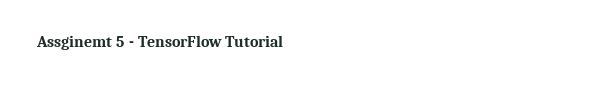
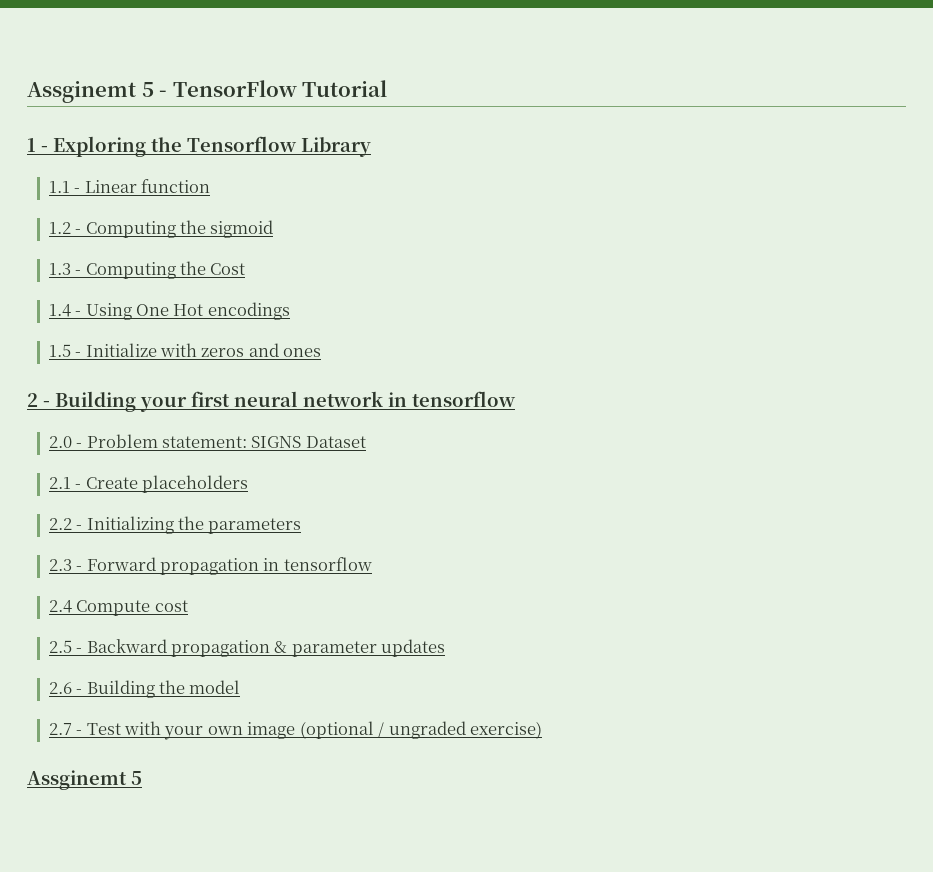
+ 1 - Exploring the Tensorflow Library
+ 1.1 - Linear function
+ 1.2 - Computing the sigmoid
+ 1.3 - Computing the Cost
+ 1.4 - Using One Hot encodings
+ 1.5 - Initialize with zeros and ones
+ 2 - Building your first neural network in tensorflow
+ 2.0 - Problem statement: SIGNS Dataset
+ 2.1 - Create placeholders
+ 2.2 - Initializing the parameters
+ 2.3 - Forward propagation in tensorflow
+ 2.4 Compute cost
+ 2.5 - Backward propagation & parameter updates
+ 2.6 - Building the model
+ 2.7 - Test with your own image (optional / ungraded exercise)
+ Assginemt 5

